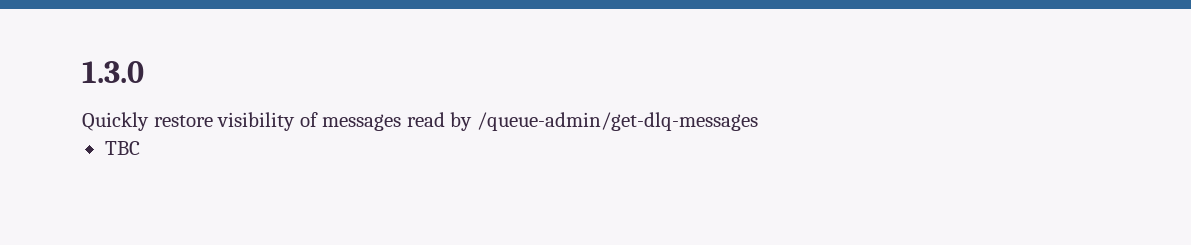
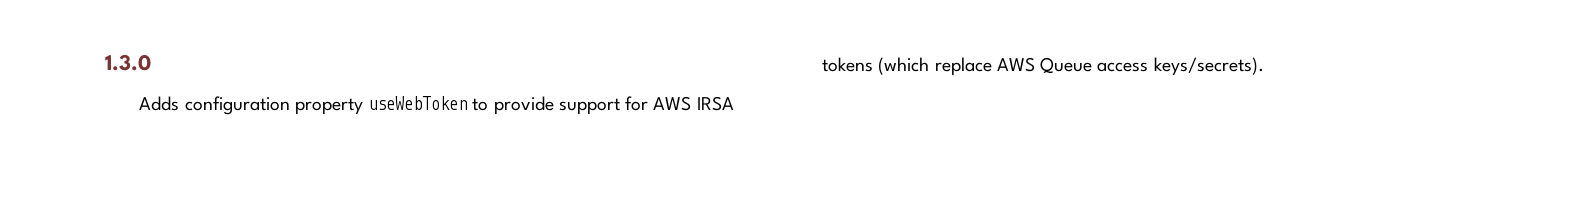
- Quickly restore visibility of messages read by /queue-admin/get-dlq-messages
- TBC
+ Adds configuration property useWebToken to provide support for AWS IRSA tokens (which replace AWS Queue access keys/secrets).

